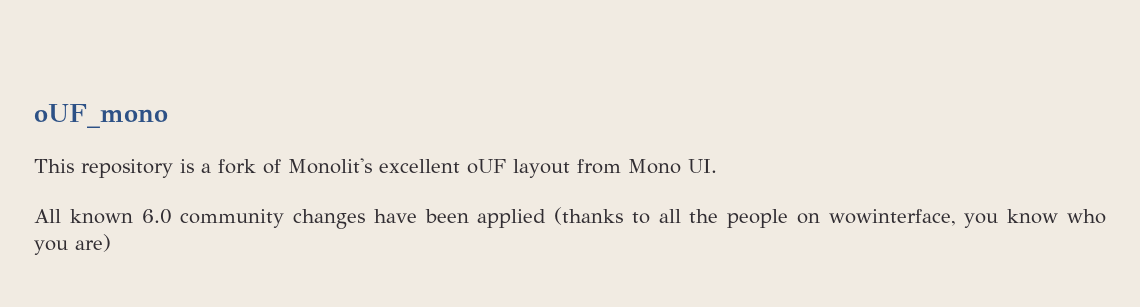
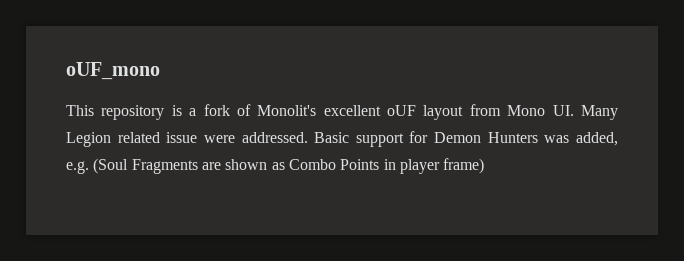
- This repository is a fork of Monolit's excellent oUF layout from Mono UI.
- All known 6.0 community changes have been applied (thanks to all the people on wowinterface, you know who you are)
+ This repository is a fork of Monolit's excellent oUF layout from Mono UI. Many Legion related issue were addressed. Basic support for Demon Hunters was added, e.g. (Soul Fragments are shown as Combo Points in player frame)

